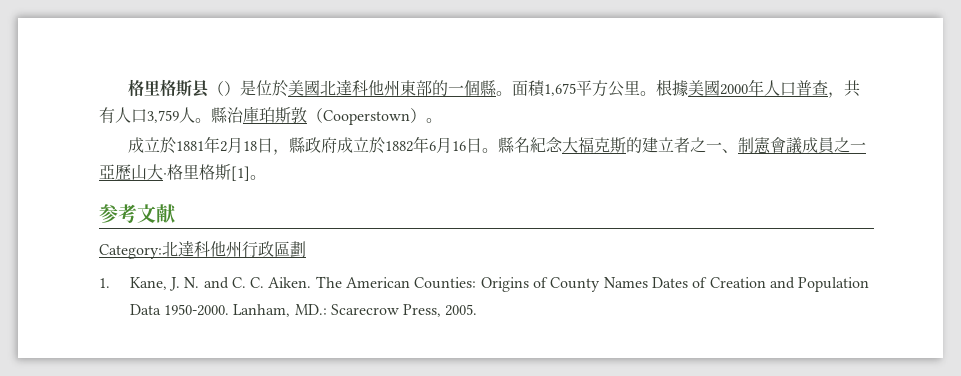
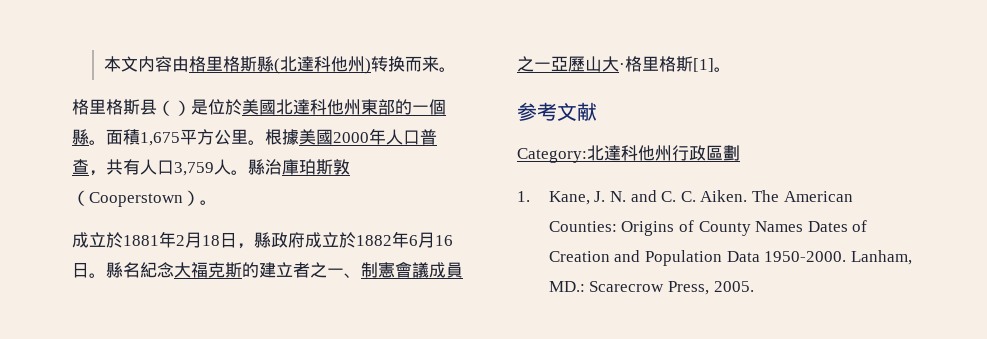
+ 本文内容由格里格斯縣(北達科他州)转换而来。

